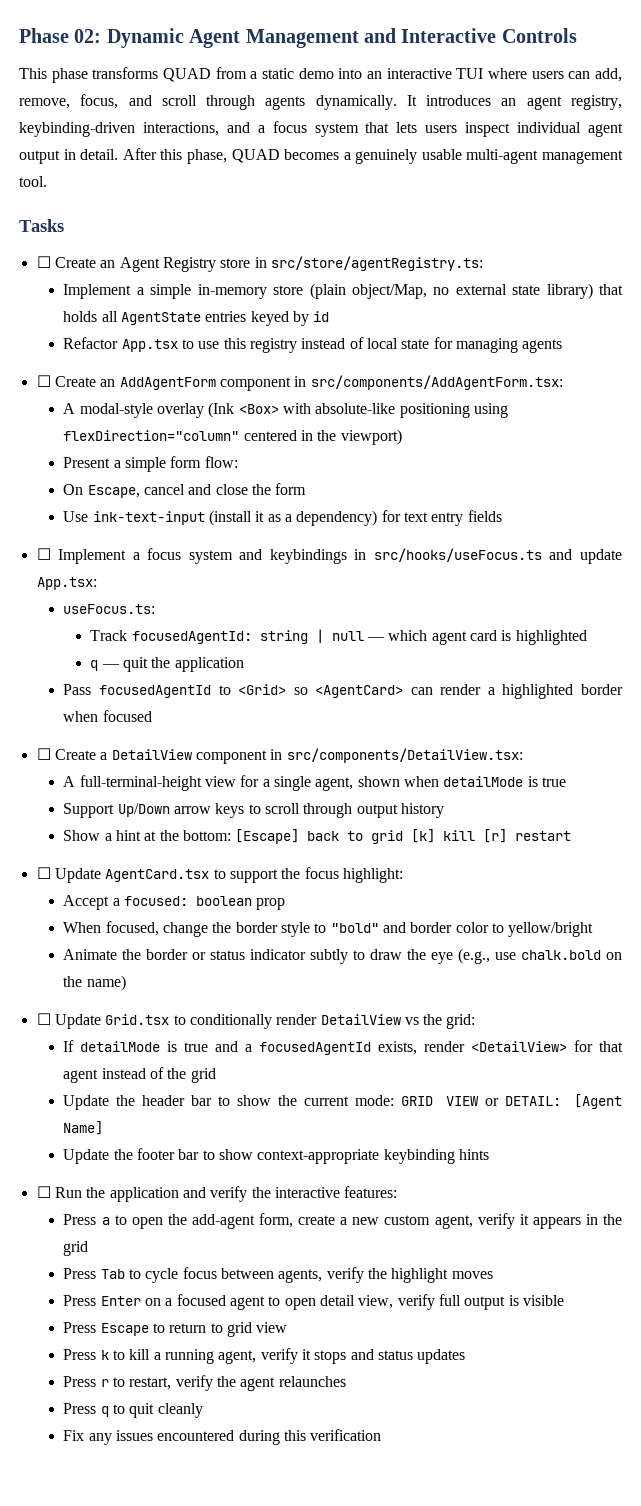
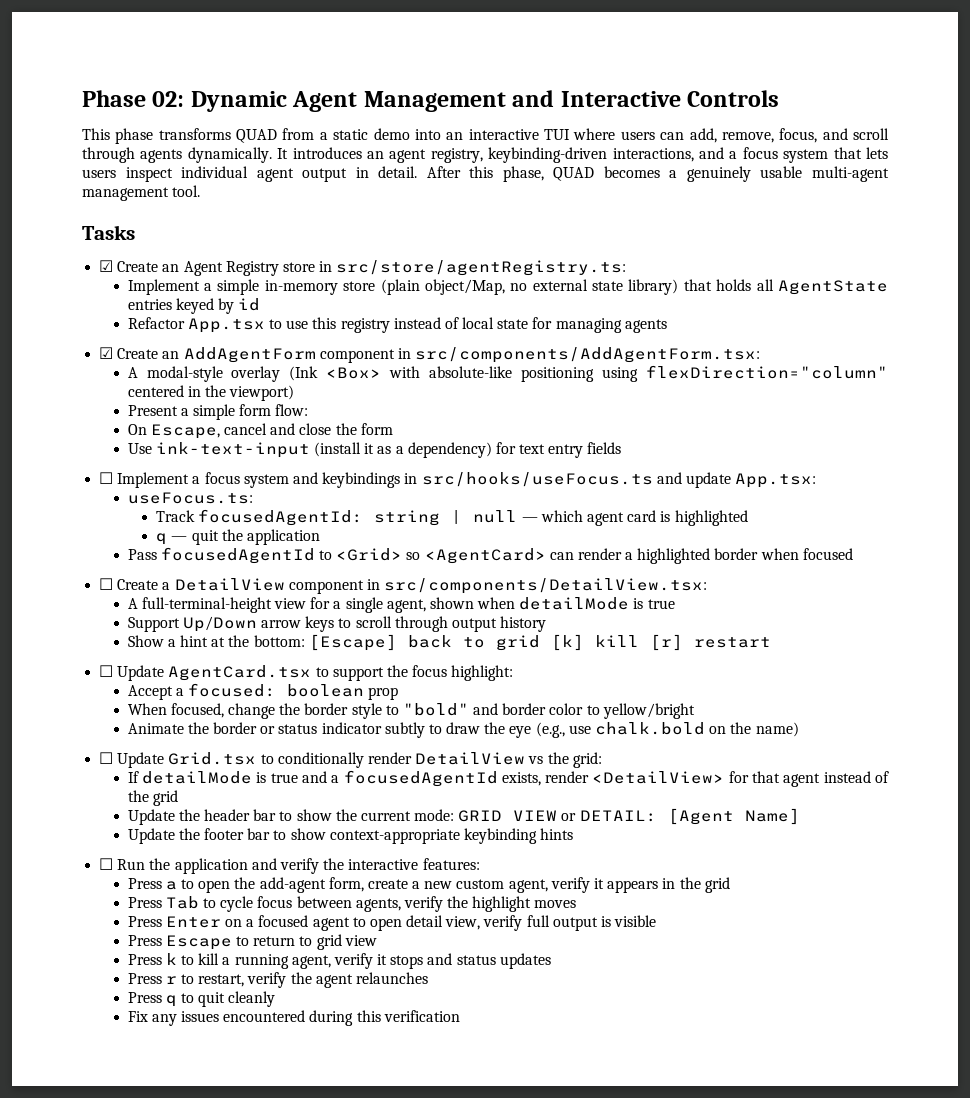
- ☐ Create an Agent Registry store in src/store/agentRegistry.ts:
+ ☑ Create an Agent Registry store in src/store/agentRegistry.ts:
- ☐ Create an AddAgentForm component in src/components/AddAgentForm.tsx:
+ ☑ Create an AddAgentForm component in src/components/AddAgentForm.tsx:

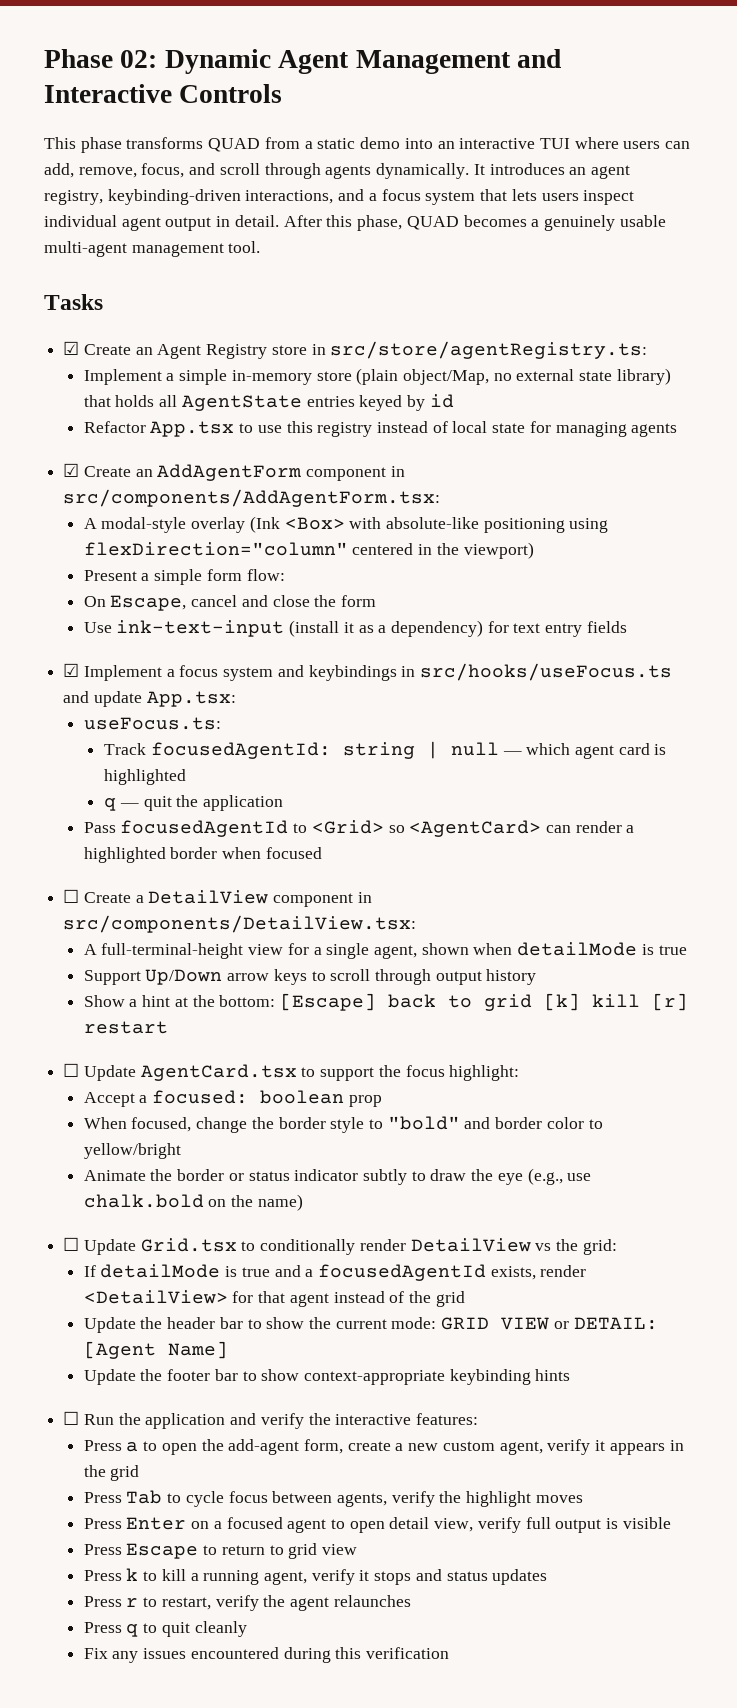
- ☐ Implement a focus system and keybindings in src/hooks/useFocus.ts and update App.tsx:
+ ☑ Implement a focus system and keybindings in src/hooks/useFocus.ts and update App.tsx:

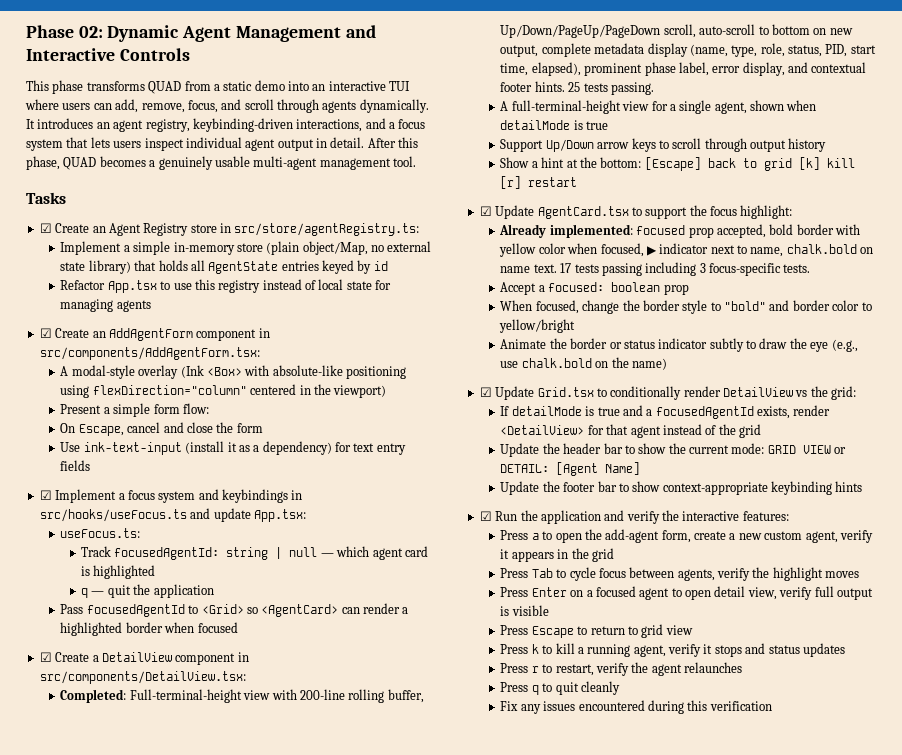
- ☐ Create a DetailView component in src/components/DetailView.tsx:
+ ☑ Create a DetailView component in src/components/DetailView.tsx:
+ Completed: Full-terminal-height view with 200-line rolling buffer, Up/Down/PageUp/PageDown scroll, auto-scroll to bottom on new output, complete metadata display (name, type, role, status, PID, start time, elapsed), prominent phase label, error display, and contextual footer hints. 25 tests passing.
- ☐ Update AgentCard.tsx to support the focus highlight:
+ ☑ Update AgentCard.tsx to support the focus highlight:
+ Already implemented: focused prop accepted, bold border with yellow color when focused, ▶ indicator next to name, chalk.bold on name text. 17 tests passing including 3 focus-specific tests.
- ☐ Update Grid.tsx to conditionally render DetailView vs the grid:
+ ☑ Update Grid.tsx to conditionally render DetailView vs the grid:
- ☐ Run the application and verify the interactive features:
+ ☑ Run the application and verify the interactive features:

